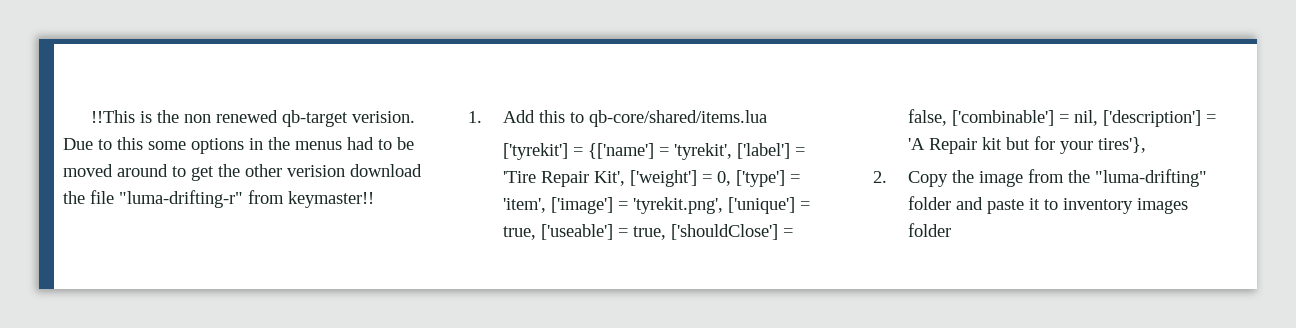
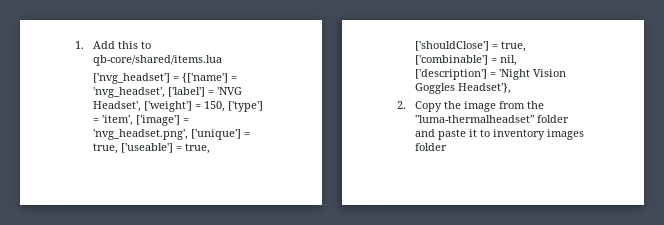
- !!This is the non renewed qb-target verision. Due to this some options in the menus had to be moved around to get the other verision download the file "luma-drifting-r" from keymaster!!
- ['tyrekit'] = {['name'] = 'tyrekit', ['label'] = 'Tire Repair Kit', ['weight'] = 0, ['type'] = 'item', ['image'] = 'tyrekit.png', ['unique'] = true, ['useable'] = true, ['shouldClose'] = false, ['combinable'] = nil, ['description'] = 'A Repair kit but for your tires'},
+ ['nvg_headset'] = {['name'] = 'nvg_headset', ['label'] = 'NVG Headset', ['weight'] = 150, ['type'] = 'item', ['image'] = 'nvg_headset.png', ['unique'] = true, ['useable'] = true, ['shouldClose'] = true, ['combinable'] = nil, ['description'] = 'Night Vision Goggles Headset'},
- 2. Copy the image from the "luma-drifting" folder and paste it to inventory images folder
+ 2. Copy the image from the "luma-thermalheadset" folder and paste it to inventory images folder

